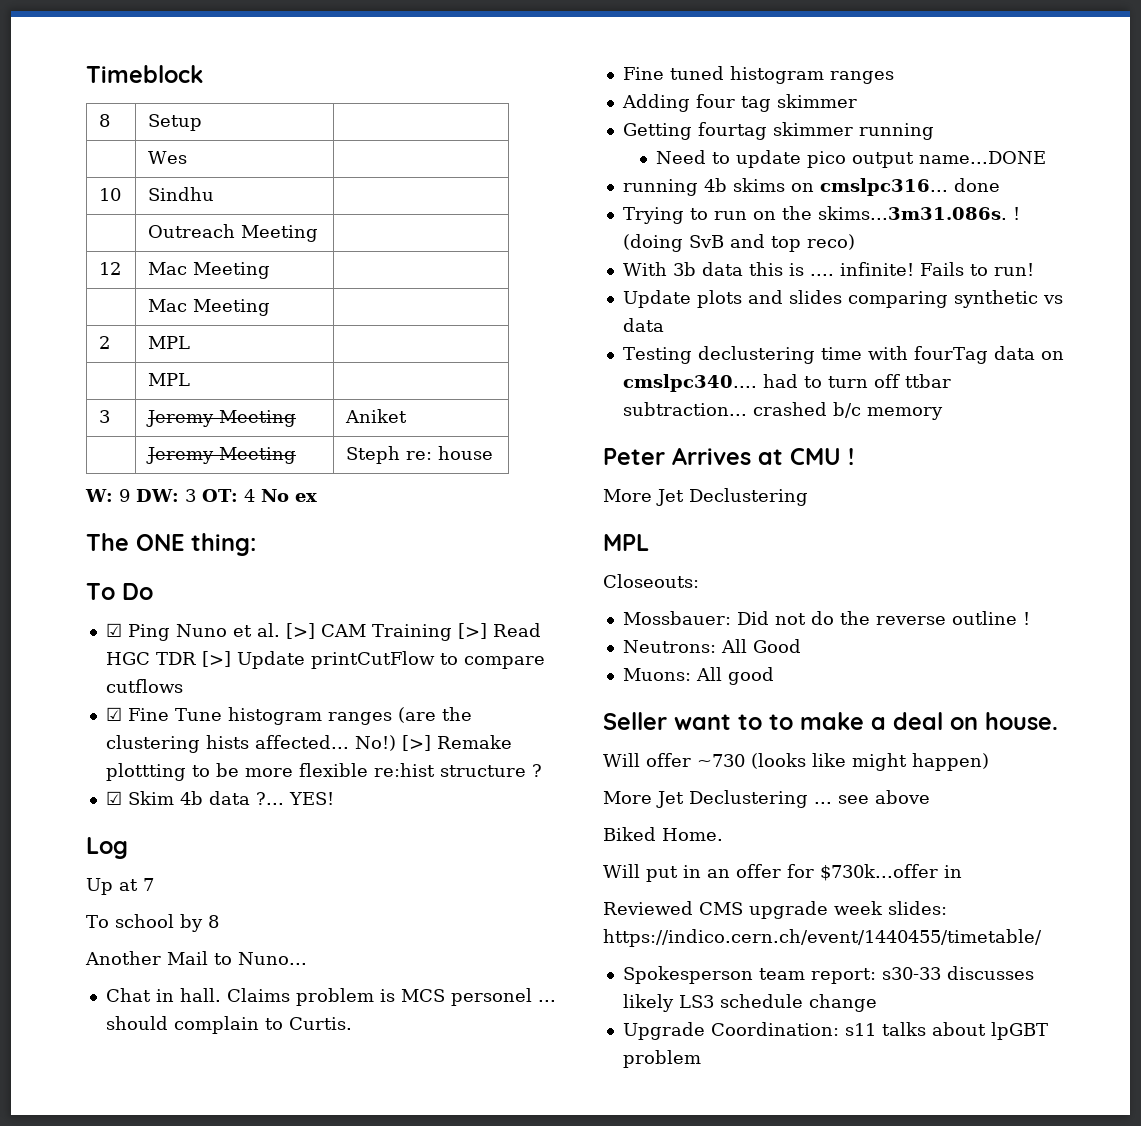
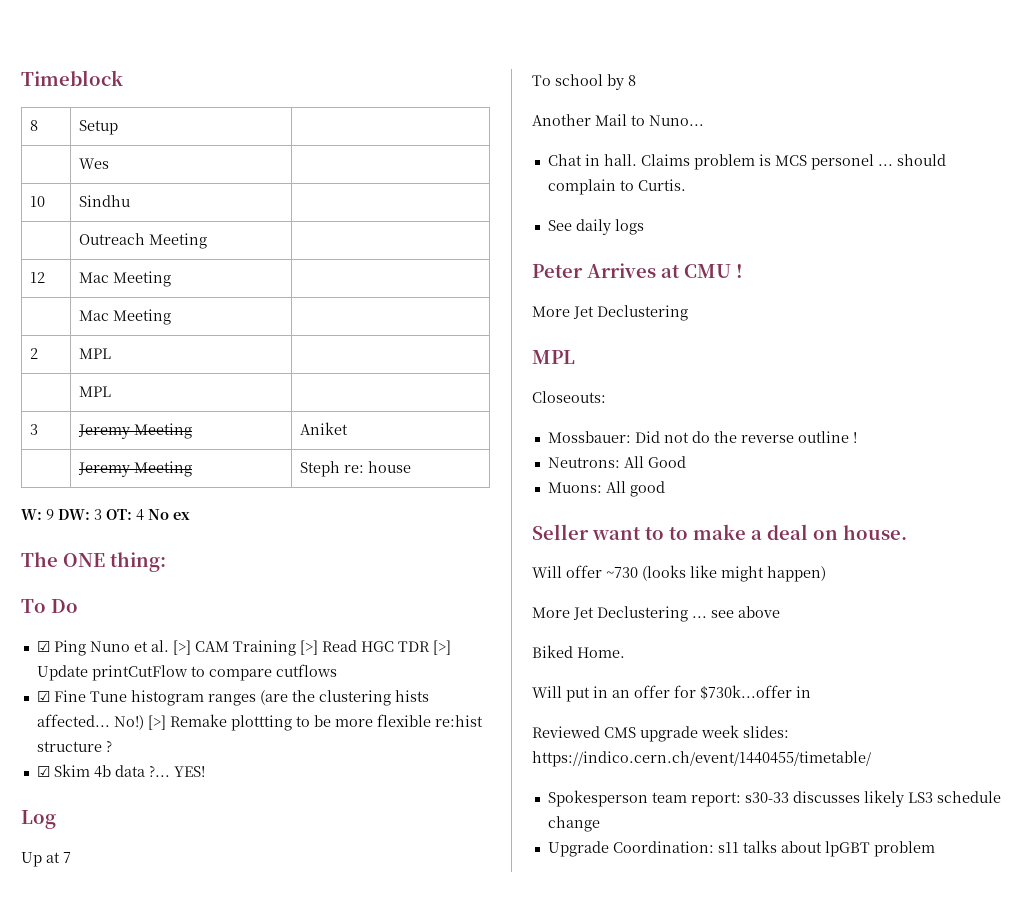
- Fine tuned histogram ranges
- Adding four tag skimmer
- Getting fourtag skimmer running
- Need to update pico output name...DONE
- running 4b skims on cmslpc316... done
- Trying to run on the skims...3m31.086s. ! (doing SvB and top reco)
- With 3b data this is .... infinite! Fails to run!
- Update plots and slides comparing synthetic vs data
- Testing declustering time with fourTag data on cmslpc340.... had to turn off ttbar subtraction... crashed b/c memory
+ See daily logs

